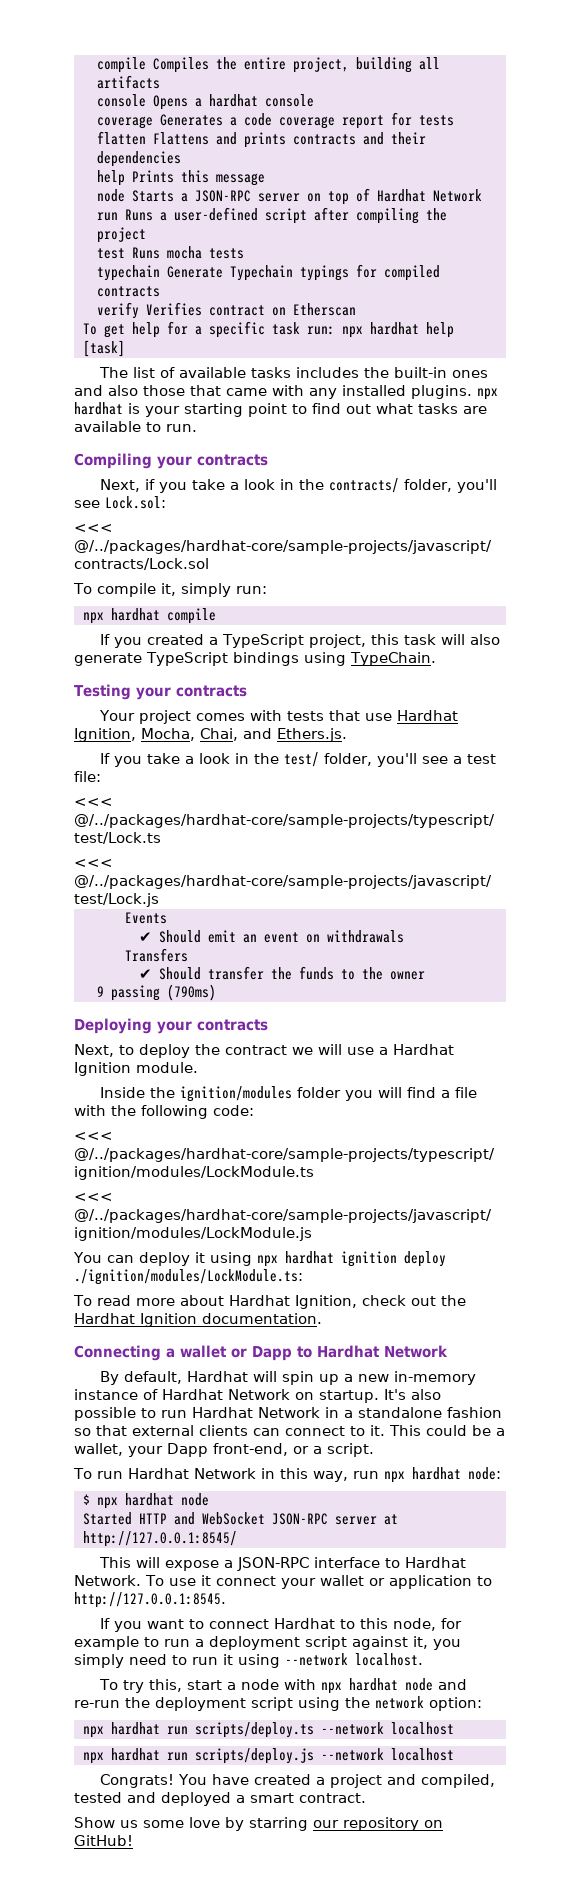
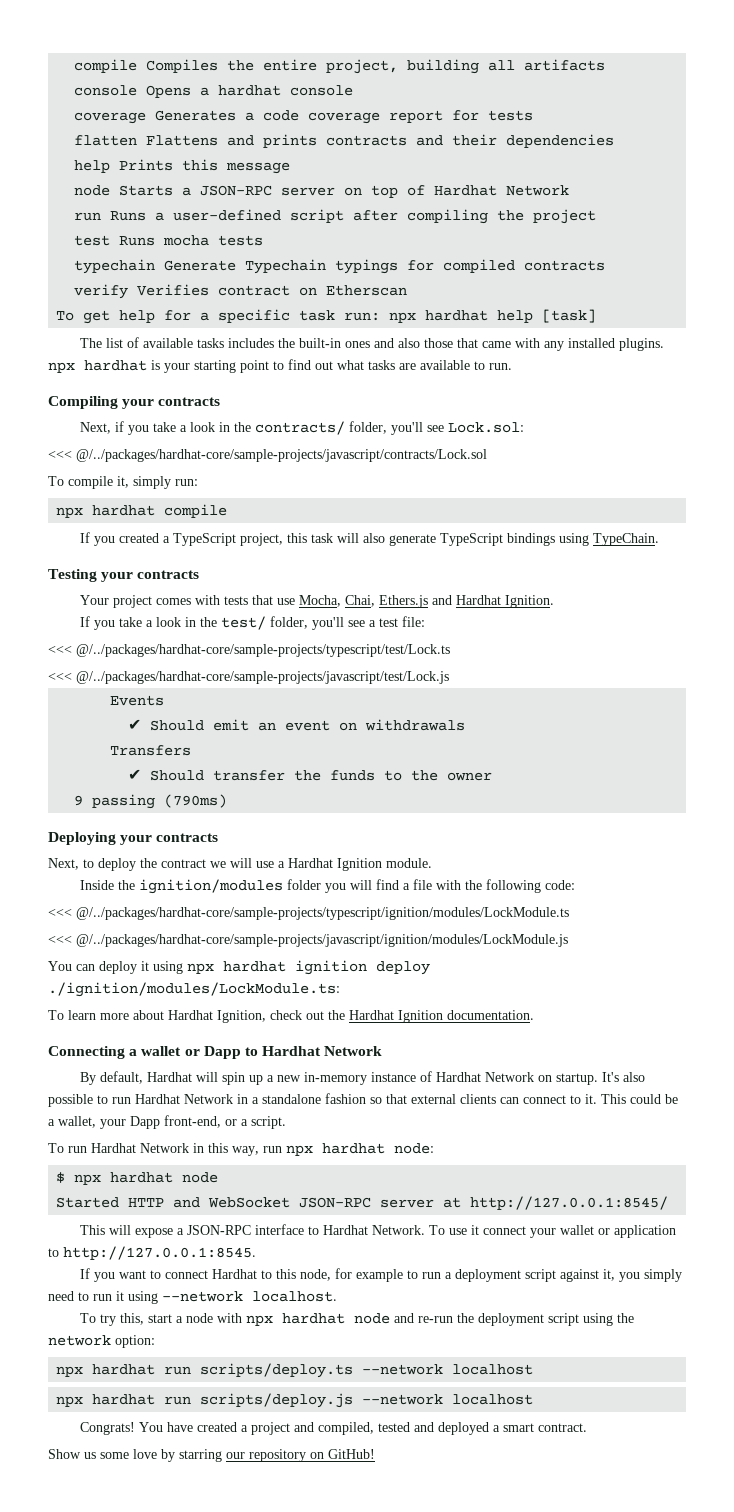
- Your project comes with tests that use Hardhat Ignition, Mocha, Chai, and Ethers.js.
+ Your project comes with tests that use Mocha, Chai, Ethers.js and Hardhat Ignition.
- To read more about Hardhat Ignition, check out the Hardhat Ignition documentation.
+ To learn more about Hardhat Ignition, check out the Hardhat Ignition documentation.

